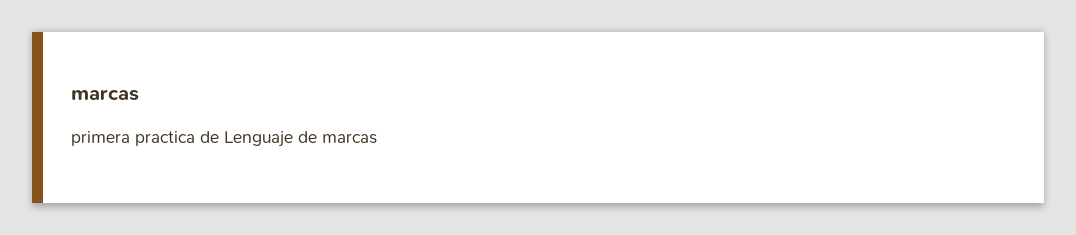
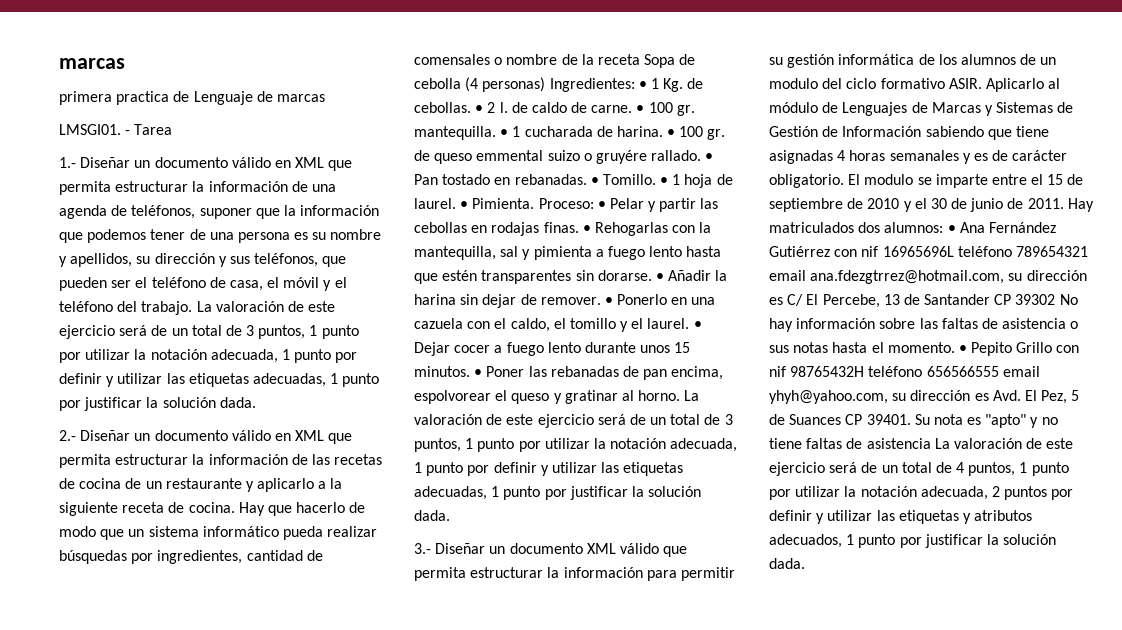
+ LMSGI01. - Tarea
+ 1.- Diseñar un documento válido en XML que permita estructurar la información de una agenda de teléfonos, suponer que la información que podemos tener de una persona es su nombre y apellidos, su dirección y sus teléfonos, que pueden ser el teléfono de casa, el móvil y el teléfono del trabajo. La valoración de este ejercicio será de un total de 3 puntos, 1 punto por utilizar la notación adecuada, 1 punto por definir y utilizar las etiquetas adecuadas, 1 punto por justificar la solución dada.
+ 2.- Diseñar un documento válido en XML que permita estructurar la información de las recetas de cocina de un restaurante y aplicarlo a la siguiente receta de cocina. Hay que hacerlo de modo que un sistema informático pueda realizar búsquedas por ingredientes, cantidad de comensales o nombre de la receta Sopa de cebolla (4 personas) Ingredientes: • 1 Kg. de cebollas. • 2 l. de caldo de carne. • 100 gr. mantequilla. • 1 cucharada de harina. • 100 gr. de queso emmental suizo o gruyére rallado. • Pan tostado en rebanadas. • Tomillo. • 1 hoja de laurel. • Pimienta. Proceso: • Pelar y partir las cebollas en rodajas finas. • Rehogarlas con la mantequilla, sal y pimienta a fuego lento hasta que estén transparentes sin dorarse. • Añadir la harina sin dejar de remover. • Ponerlo en una cazuela con el caldo, el tomillo y el laurel. • Dejar cocer a fuego lento durante unos 15 minutos. • Poner las rebanadas de pan encima, espolvorear el queso y gratinar al horno. La valoración de este ejercicio será de un total de 3 puntos, 1 punto por utilizar la notación adecuada, 1 punto por definir y utilizar las etiquetas adecuadas, 1 punto por justificar la solución dada.
+ 3.- Diseñar un documento XML válido que permita estructurar la información para permitir su gestión informática de los alumnos de un modulo del ciclo formativo ASIR. Aplicarlo al módulo de Lenguajes de Marcas y Sistemas de Gestión de Información sabiendo que tiene asignadas 4 horas semanales y es de carácter obligatorio. El modulo se imparte entre el 15 de septiembre de 2010 y el 30 de junio de 2011. Hay matriculados dos alumnos: • Ana Fernández Gutiérrez con nif 16965696L teléfono 789654321 email ana.fdezgtrrez@hotmail.com, su dirección es C/ El Percebe, 13 de Santander CP 39302 No hay información sobre las faltas de asistencia o sus notas hasta el momento. • Pepito Grillo con nif 98765432H teléfono 656566555 email yhyh@yahoo.com, su dirección es Avd. El Pez, 5 de Suances CP 39401. Su nota es "apto" y no tiene faltas de asistencia La valoración de este ejercicio será de un total de 4 puntos, 1 punto por utilizar la notación adecuada, 2 puntos por definir y utilizar las etiquetas y atributos adecuados, 1 punto por justificar la solución dada.

